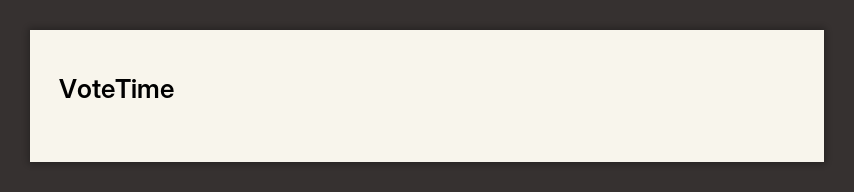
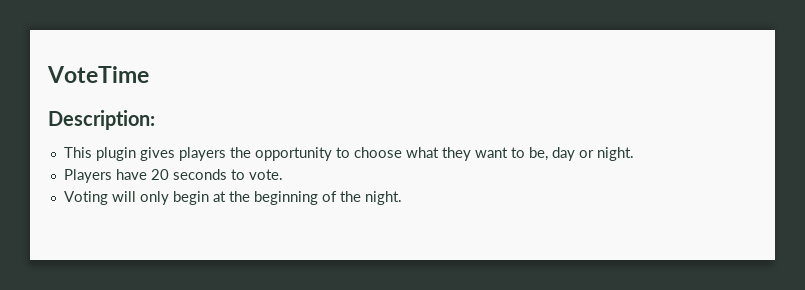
+ Description:
+ This plugin gives players the opportunity to choose what they want to be, day or night.
+ Players have 20 seconds to vote.
+ Voting will only begin at the beginning of the night.

